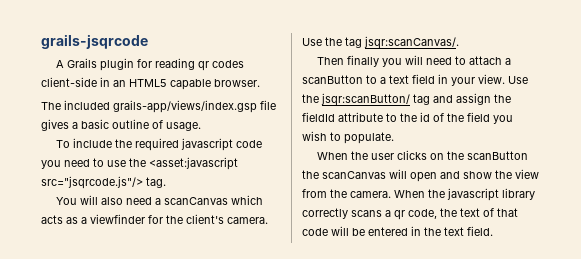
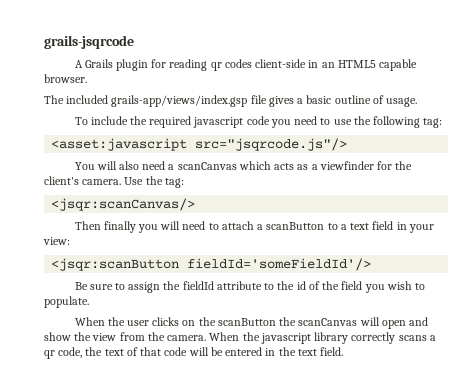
- To include the required javascript code you need to use the <asset:javascript src="jsqrcode.js"/> tag.
+ To include the required javascript code you need to use the following tag:
+ <asset:javascript src="jsqrcode.js"/>
- Use the tag jsqr:scanCanvas/.
+ Use the tag:
+ <jsqr:scanCanvas/>
- Then finally you will need to attach a scanButton to a text field in your view. Use the jsqr:scanButton/ tag and assign the fieldId attribute to the id of the field you wish to populate.
+ Then finally you will need to attach a scanButton to a text field in your view:
+ <jsqr:scanButton fieldId='someFieldId'/>
+ Be sure to assign the fieldId attribute to the id of the field you wish to populate.

